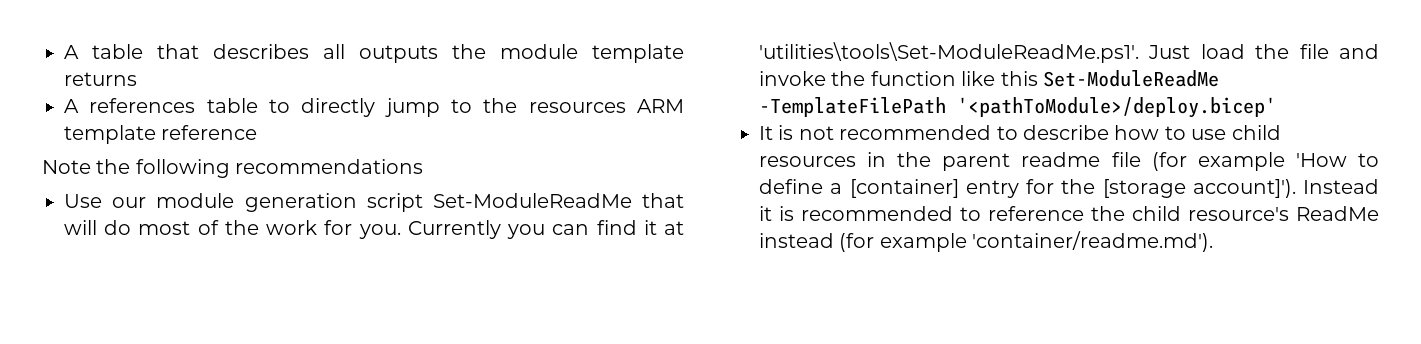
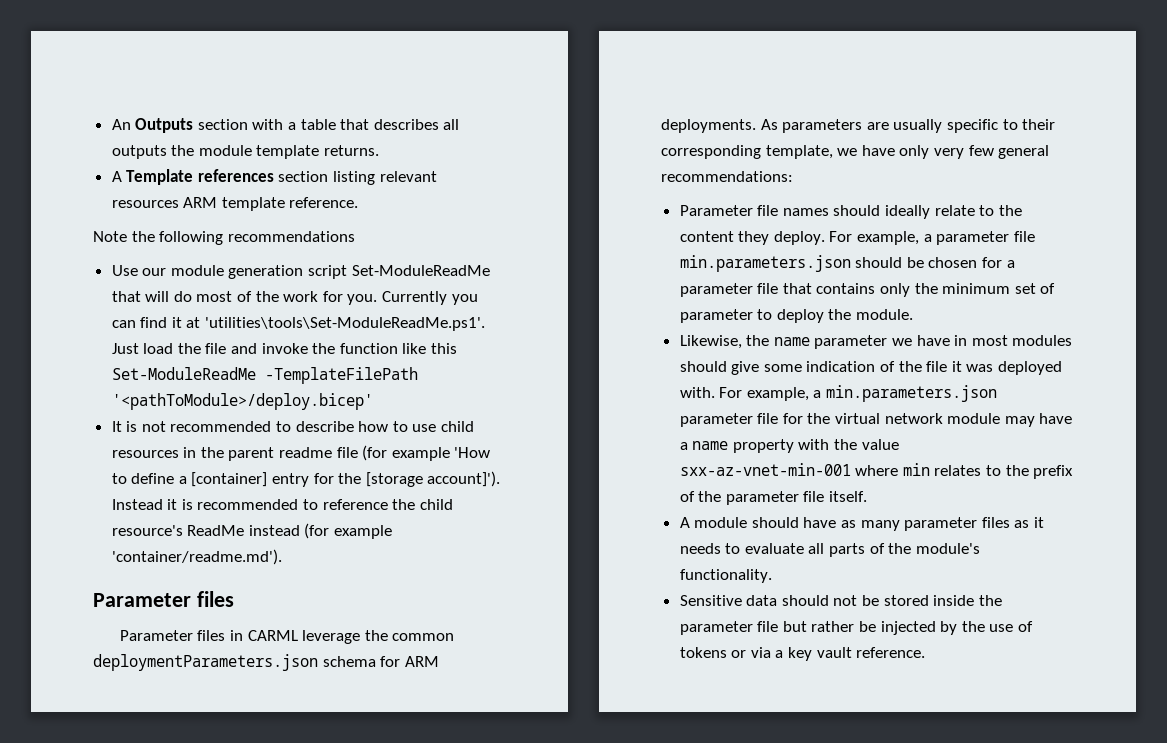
- A table that describes all outputs the module template returns
- A references table to directly jump to the resources ARM template reference
+ An Outputs section with a table that describes all outputs the module template returns.
+ A Template references section listing relevant resources ARM template reference.
  Instead it is recommended to reference the child resource's ReadMe instead (for example 'container/readme.md').
+ Parameter files
+ Parameter files in CARML leverage the common deploymentParameters.json schema for ARM deployments. As parameters are usually specific to their corresponding template, we have only very few general recommendations:
+ Parameter file names should ideally relate to the content they deploy. For example, a parameter file min.parameters.json should be chosen for a parameter file that contains only the minimum set of parameter to deploy the module.
+ Likewise, the name parameter we have in most modules should give some indication of the file it was deployed with. For example, a min.parameters.json parameter file for the virtual network module may have a name property with the value sxx-az-vnet-min-001 where min relates to the prefix of the parameter file itself.
+ A module should have as many parameter files as it needs to evaluate all parts of the module's functionality.
+ Sensitive data should not be stored inside the parameter file but rather be injected by the use of tokens or via a key vault reference.

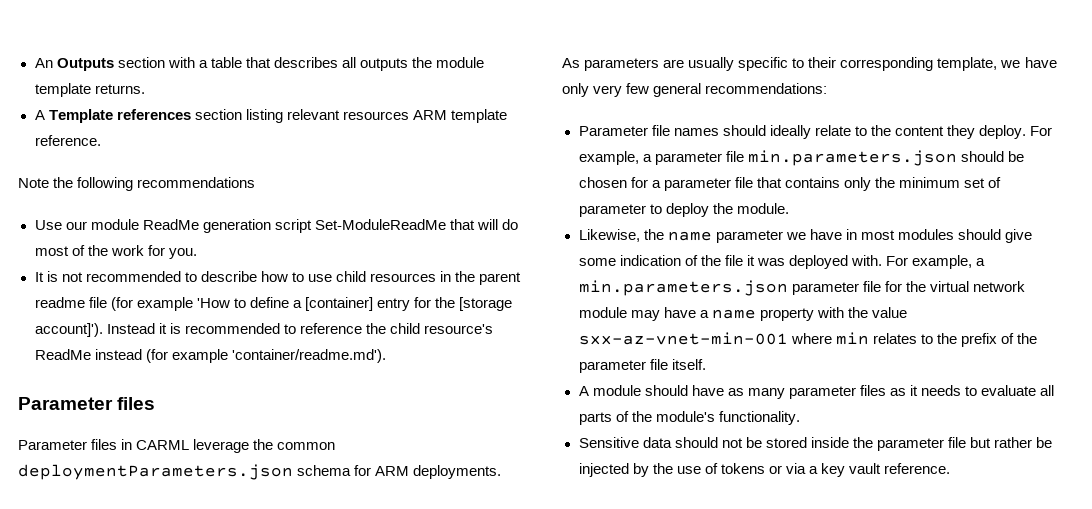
- Use our module generation script Set-ModuleReadMe that will do most of the work for you. Currently you can find it at 'utilities\tools\Set-ModuleReadMe.ps1'. Just load the file and invoke the function like this Set-ModuleReadMe -TemplateFilePath '<pathToModule>/deploy.bicep'
+ Use our module ReadMe generation script Set-ModuleReadMe that will do most of the work for you.

